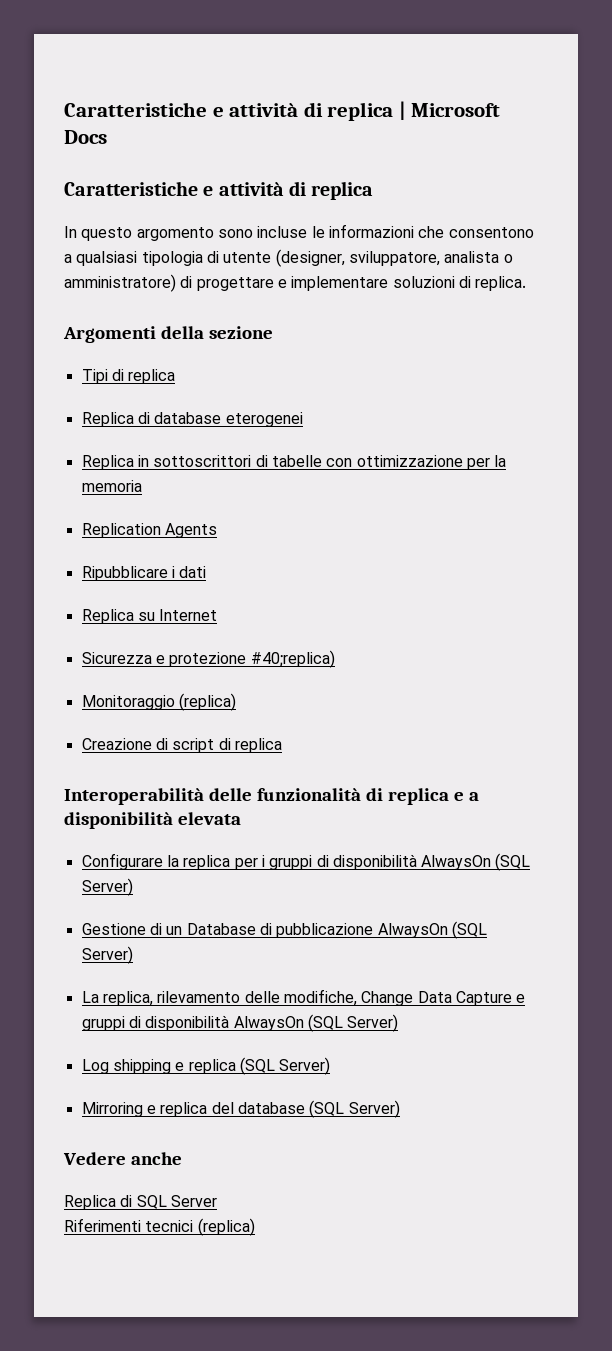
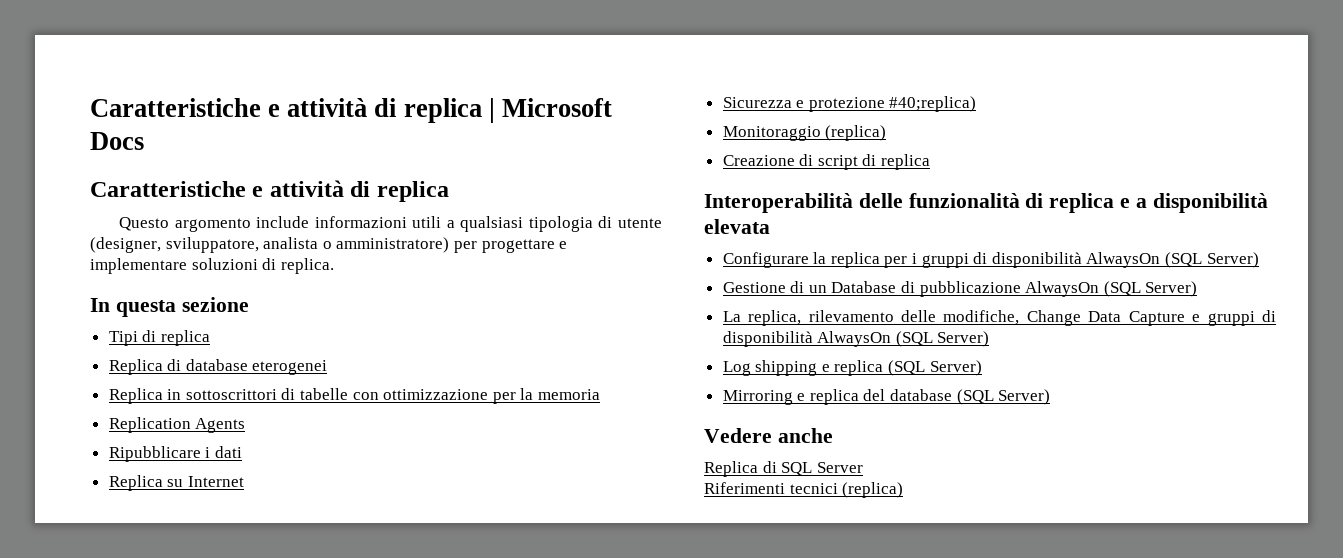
- In questo argomento sono incluse le informazioni che consentono a qualsiasi tipologia di utente (designer, sviluppatore, analista o amministratore) di progettare e implementare soluzioni di replica.
+ Questo argomento include informazioni utili a qualsiasi tipologia di utente (designer, sviluppatore, analista o amministratore) per progettare e implementare soluzioni di replica.
- Argomenti della sezione
+ In questa sezione

